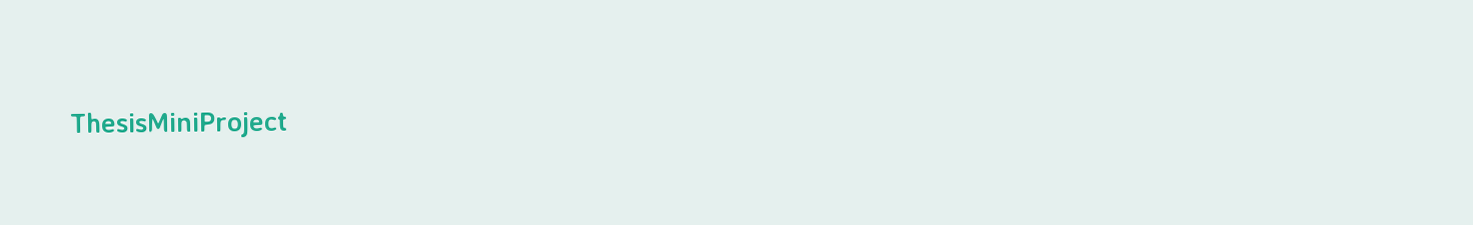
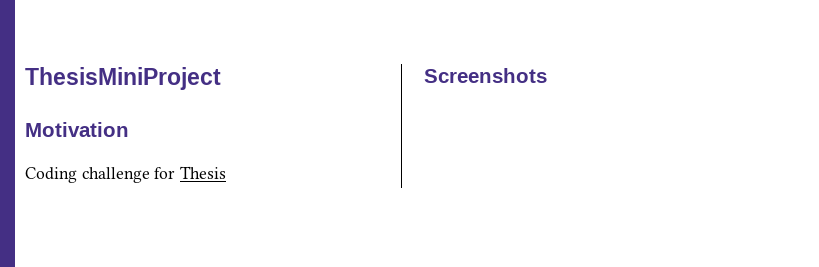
+ Motivation
+ Coding challenge for Thesis
+ Screenshots

